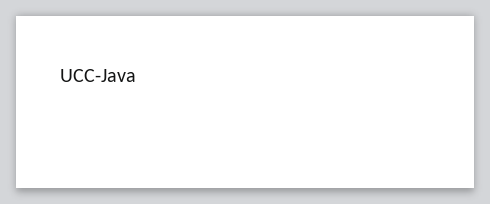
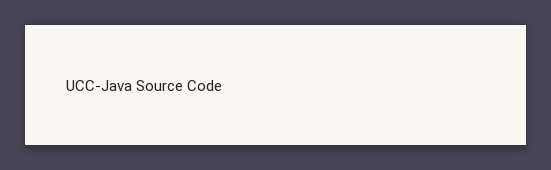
- UCC-Java
+ UCC-Java Source Code

